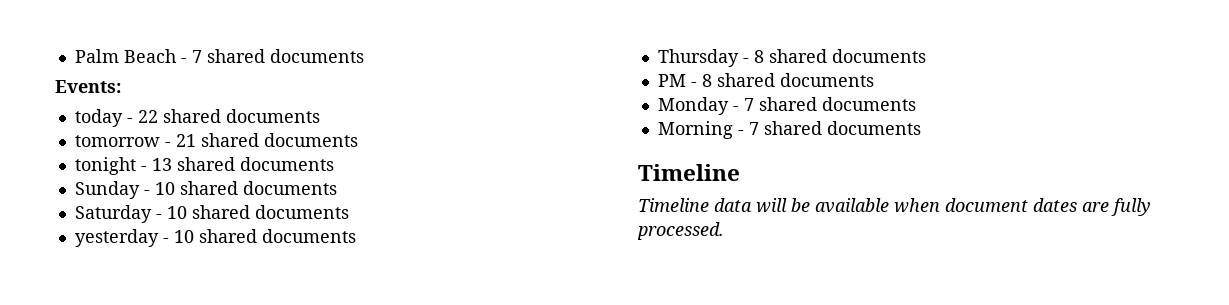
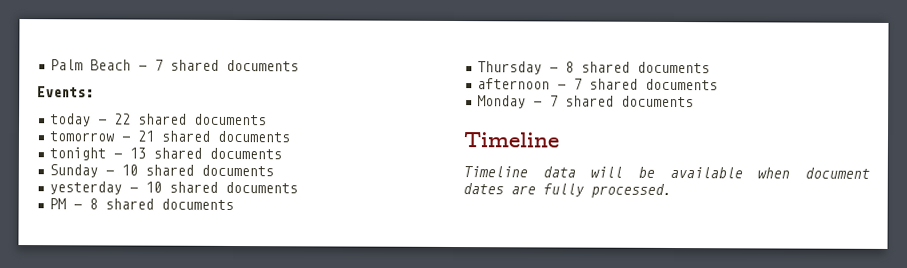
- Saturday - 10 shared documents
  yesterday - 10 shared documents
+ PM - 8 shared documents
- PM - 8 shared documents
+ afternoon - 7 shared documents
  Monday - 7 shared documents
- Morning - 7 shared documents

